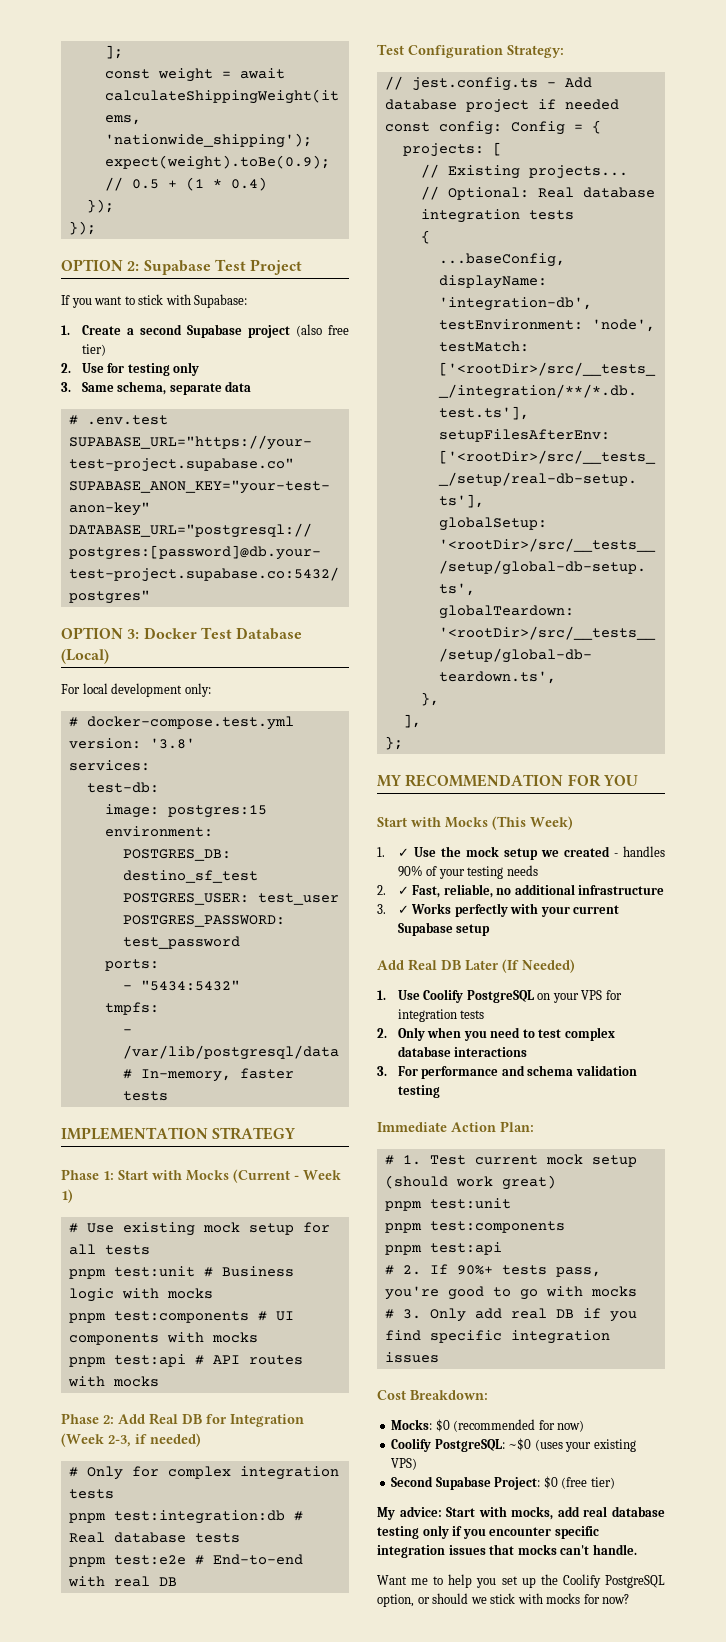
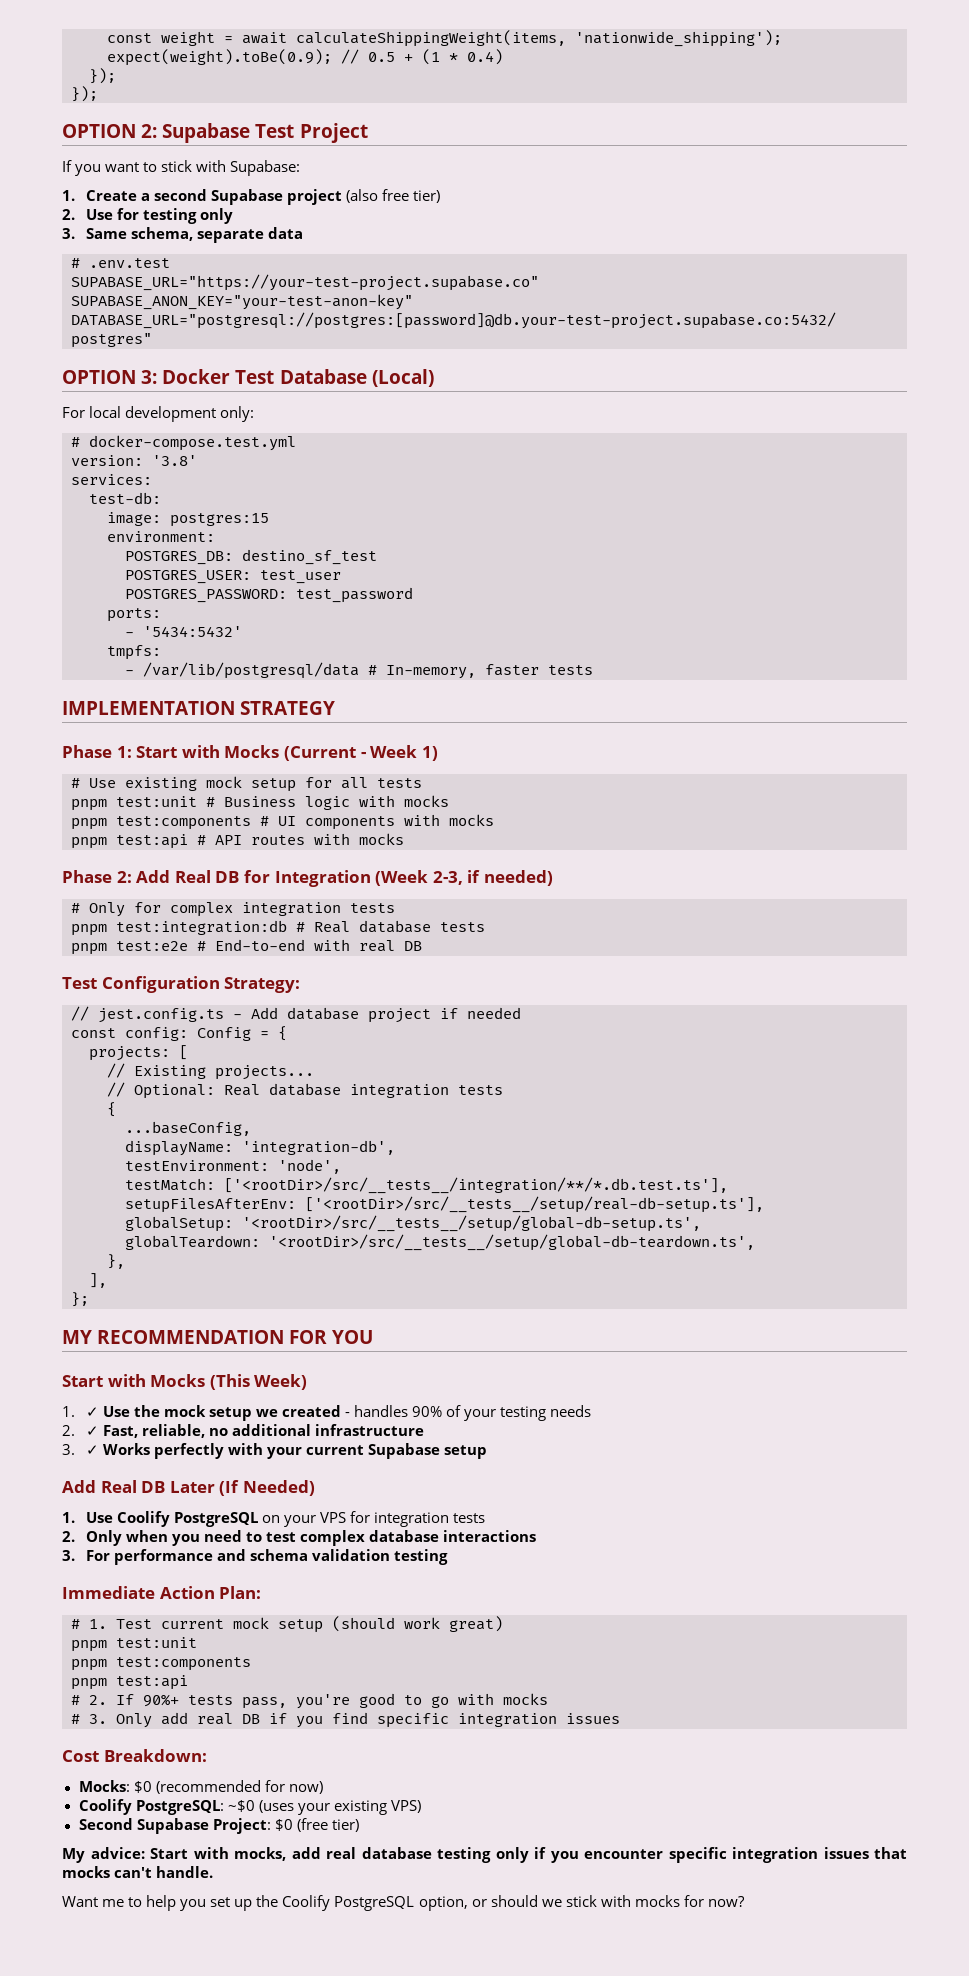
- ];
- - "5434:5432"
+ - '5434:5432'

